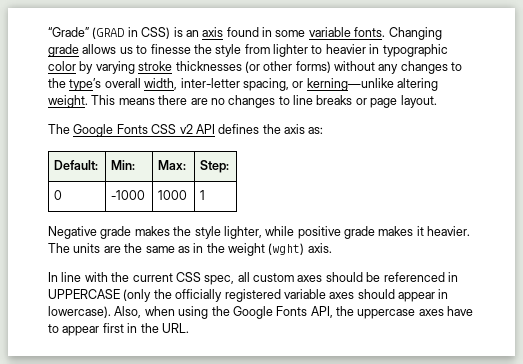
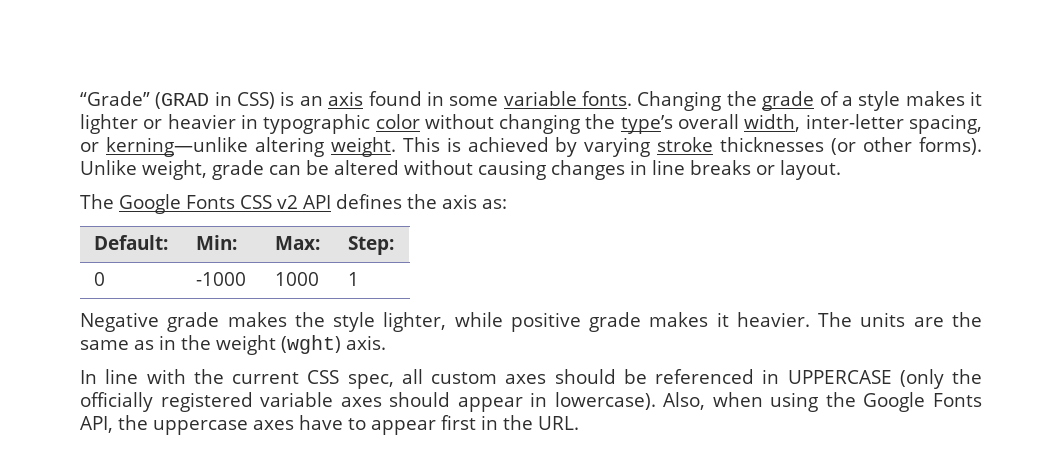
- Changing grade allows us to finesse the style from lighter to heavier in typographic color by varying stroke thicknesses (or other forms) without any changes to the type’s overall width, inter-letter spacing, or kerning—unlike altering weight.
+ Changing the grade of a style makes it lighter or heavier in typographic color without changing the type’s overall width, inter-letter spacing, or kerning—unlike altering weight.
- This means there are no changes to line breaks or page layout.
+ This is achieved by varying stroke thicknesses (or other forms). Unlike weight, grade can be altered without causing changes in line breaks or layout.

